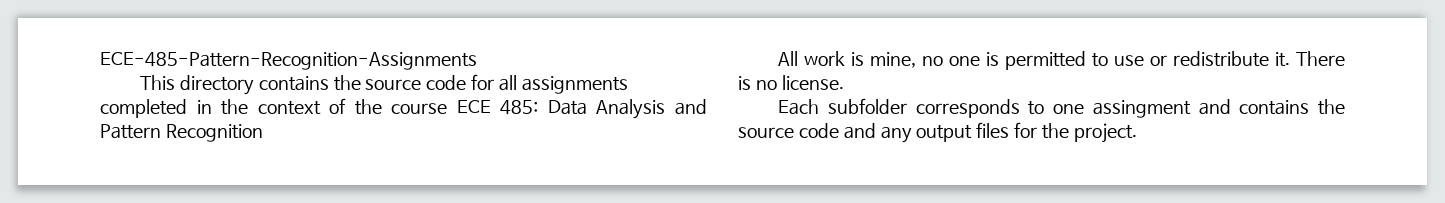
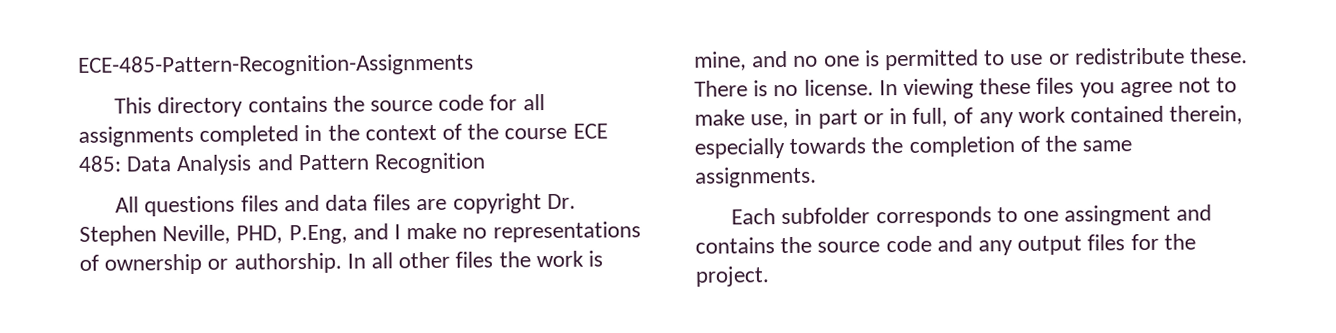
- All work is mine, no one is permitted to use or redistribute it.
+ All questions files and data files are copyright Dr. Stephen Neville, PHD, P.Eng, and I make no representations of ownership or authorship. In all other files the work is mine, and no one is permitted to use or redistribute these.
+ In viewing these files you agree not to make use, in part or in full, of any work contained therein, especially towards the completion of the same assignments.

